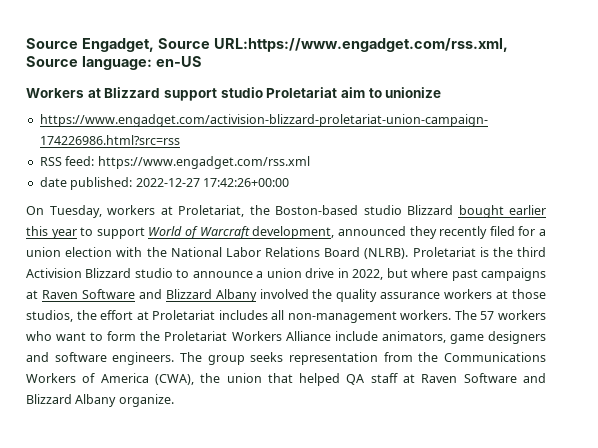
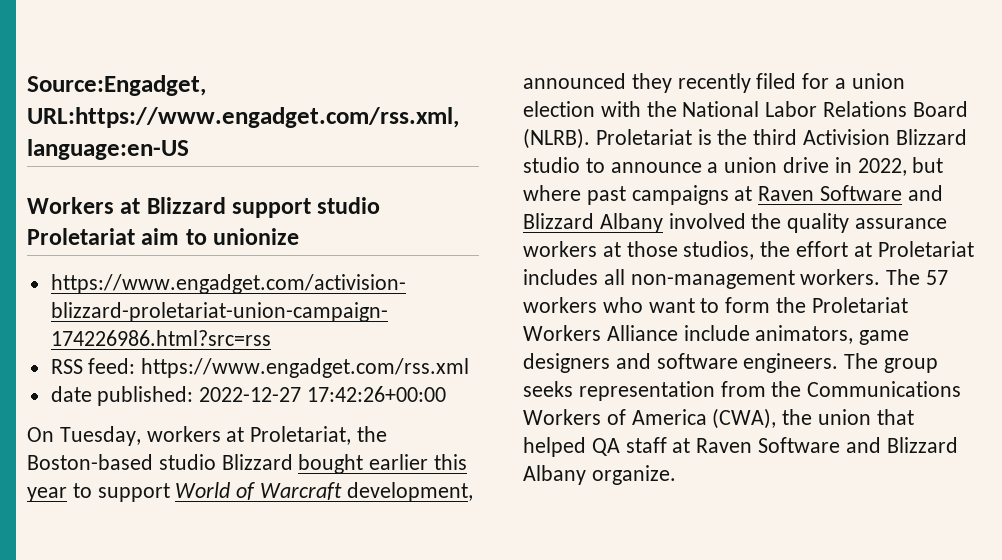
- Source Engadget, Source URL:https://www.engadget.com/rss.xml, Source language: en-US
+ Source:Engadget, URL:https://www.engadget.com/rss.xml, language:en-US

